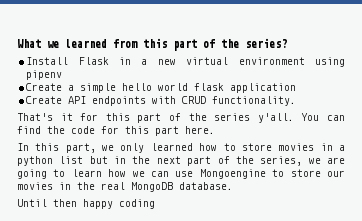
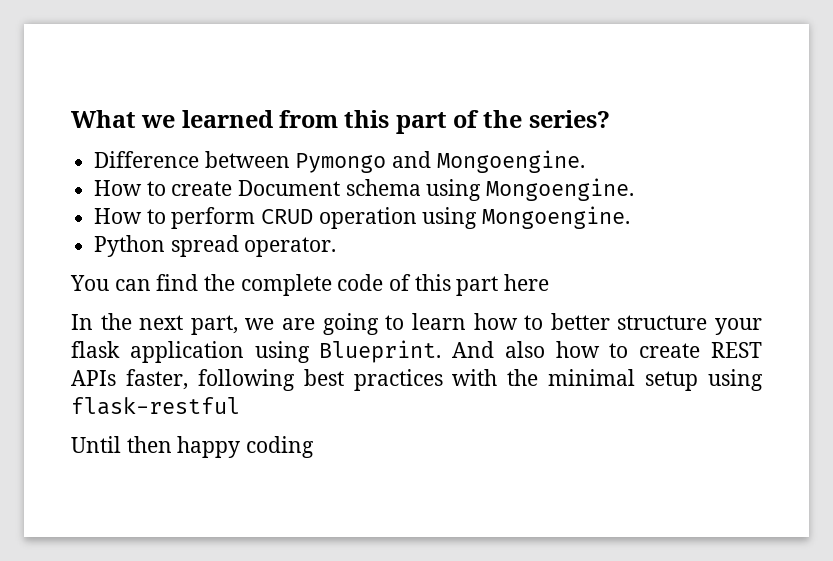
- Install Flask in a new virtual environment using pipenv
- Create a simple hello world flask application
- Create API endpoints with CRUD functionality.
- That's it for this part of the series y'all. You can find the code for this part here.
+ Difference between Pymongo and Mongoengine.
+ How to create Document schema using Mongoengine.
+ How to perform CRUD operation using Mongoengine.
+ Python spread operator.
+ You can find the complete code of this part here
- In this part, we only learned how to store movies in a python list but in the next part of the series, we are going to learn how we can use Mongoengine to store our movies in the real MongoDB database.
+ In the next part, we are going to learn how to better structure your flask application using Blueprint. And also how to create REST APIs faster, following best practices with the minimal setup using flask-restful

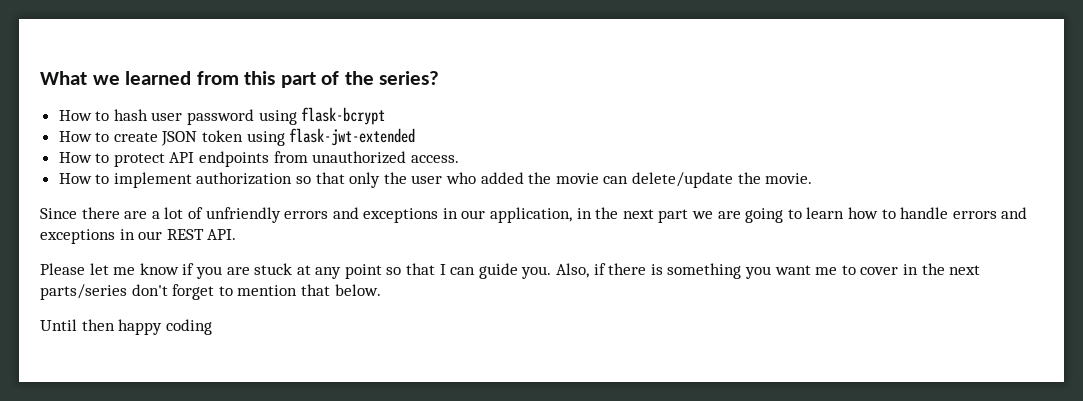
- Difference between Pymongo and Mongoengine.
- How to create Document schema using Mongoengine.
- How to perform CRUD operation using Mongoengine.
- Python spread operator.
- You can find the complete code of this part here
- In the next part, we are going to learn how to better structure your flask application using Blueprint. And also how to create REST APIs faster, following best practices with the minimal setup using flask-restful
+ How to hash user password using flask-bcrypt
+ How to create JSON token using flask-jwt-extended
+ How to protect API endpoints from unauthorized access.
+ How to implement authorization so that only the user who added the movie can delete/update the movie.
+ Since there are a lot of unfriendly errors and exceptions in our application, in the next part we are going to learn how to handle errors and exceptions in our REST API.
+ Please let me know if you are stuck at any point so that I can guide you. Also, if there is something you want me to cover in the next parts/series don't forget to mention that below.

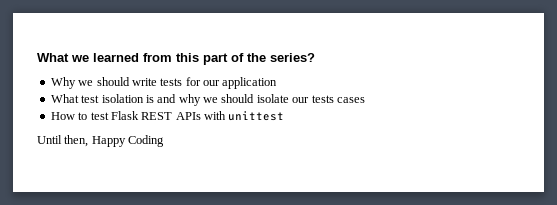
- How to hash user password using flask-bcrypt
- How to create JSON token using flask-jwt-extended
- How to protect API endpoints from unauthorized access.
- How to implement authorization so that only the user who added the movie can delete/update the movie.
- Since there are a lot of unfriendly errors and exceptions in our application, in the next part we are going to learn how to handle errors and exceptions in our REST API.
- Please let me know if you are stuck at any point so that I can guide you. Also, if there is something you want me to cover in the next parts/series don't forget to mention that below.
- Until then happy coding
+ Why we should write tests for our application
+ What test isolation is and why we should isolate our tests cases
+ How to test Flask REST APIs with unittest
+ Until then, Happy Coding

